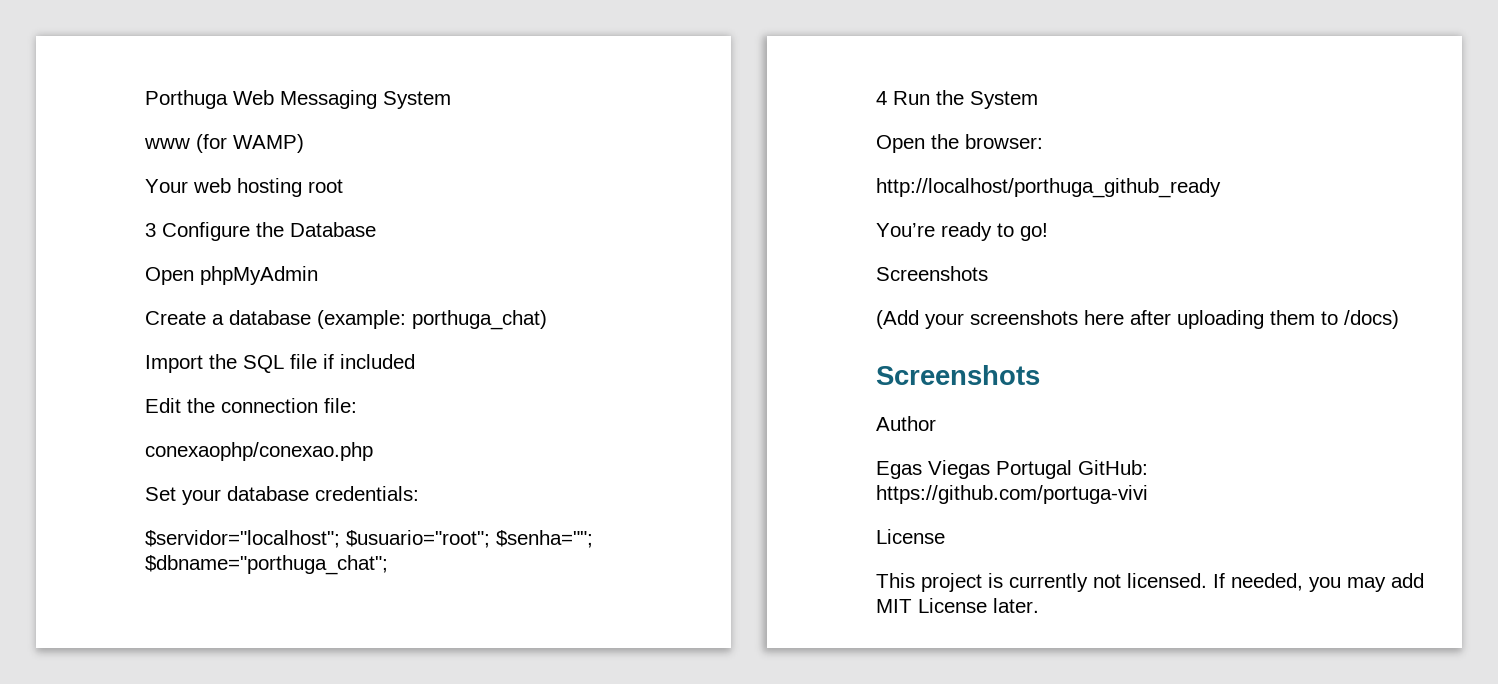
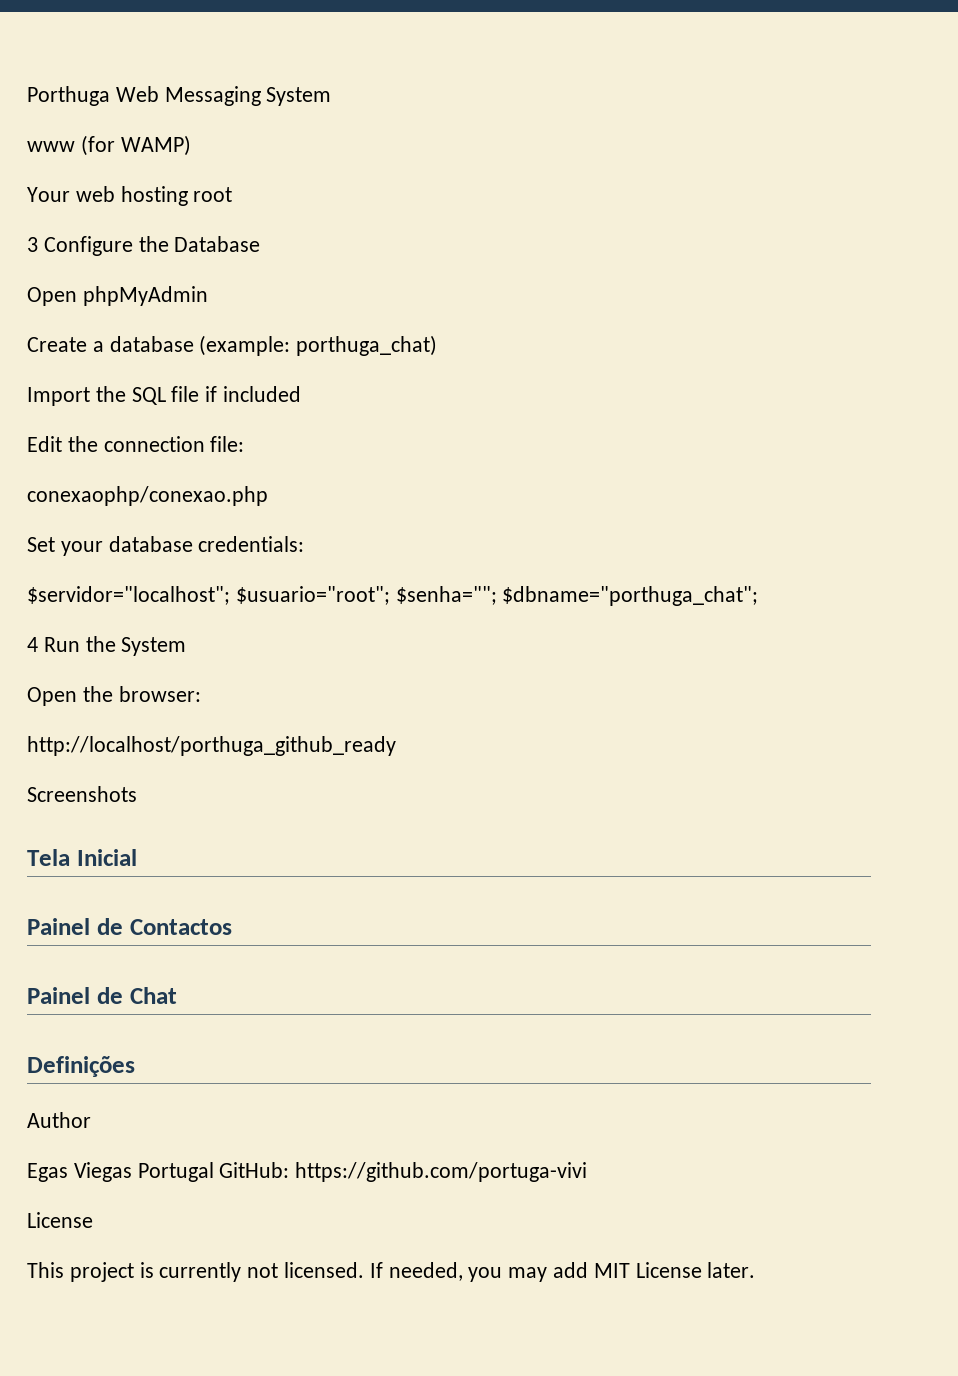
- You’re ready to go!
  Screenshots
- (Add your screenshots here after uploading them to /docs)
- Screenshots
+ Tela Inicial
+ Painel de Contactos
+ Painel de Chat
+ Definições

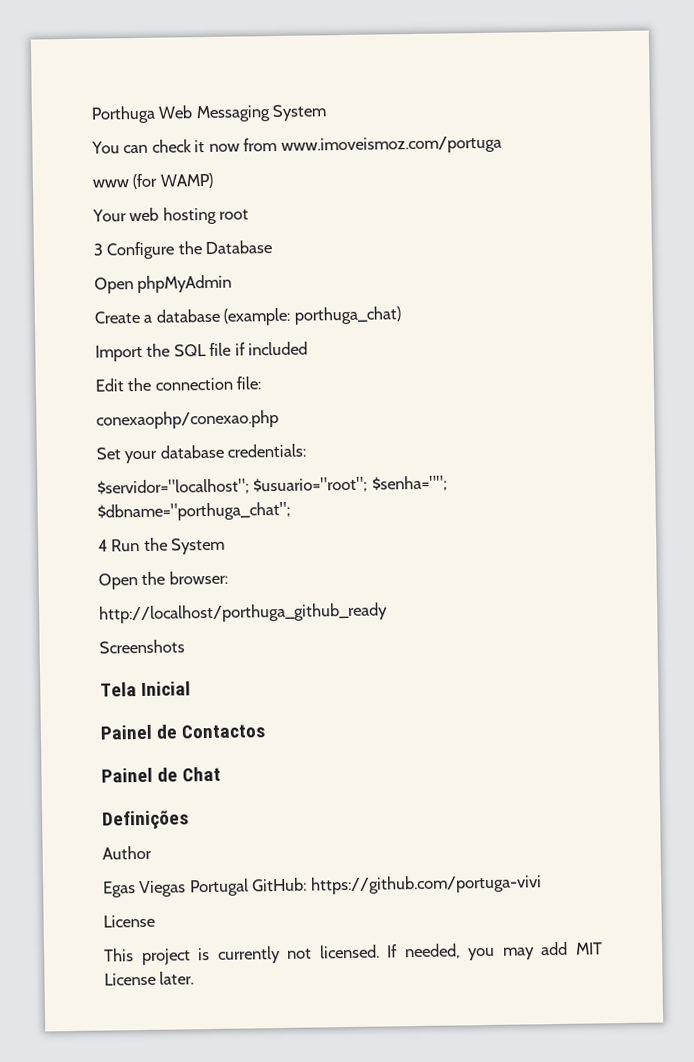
+ You can check it now from www.imoveismoz.com/portuga

